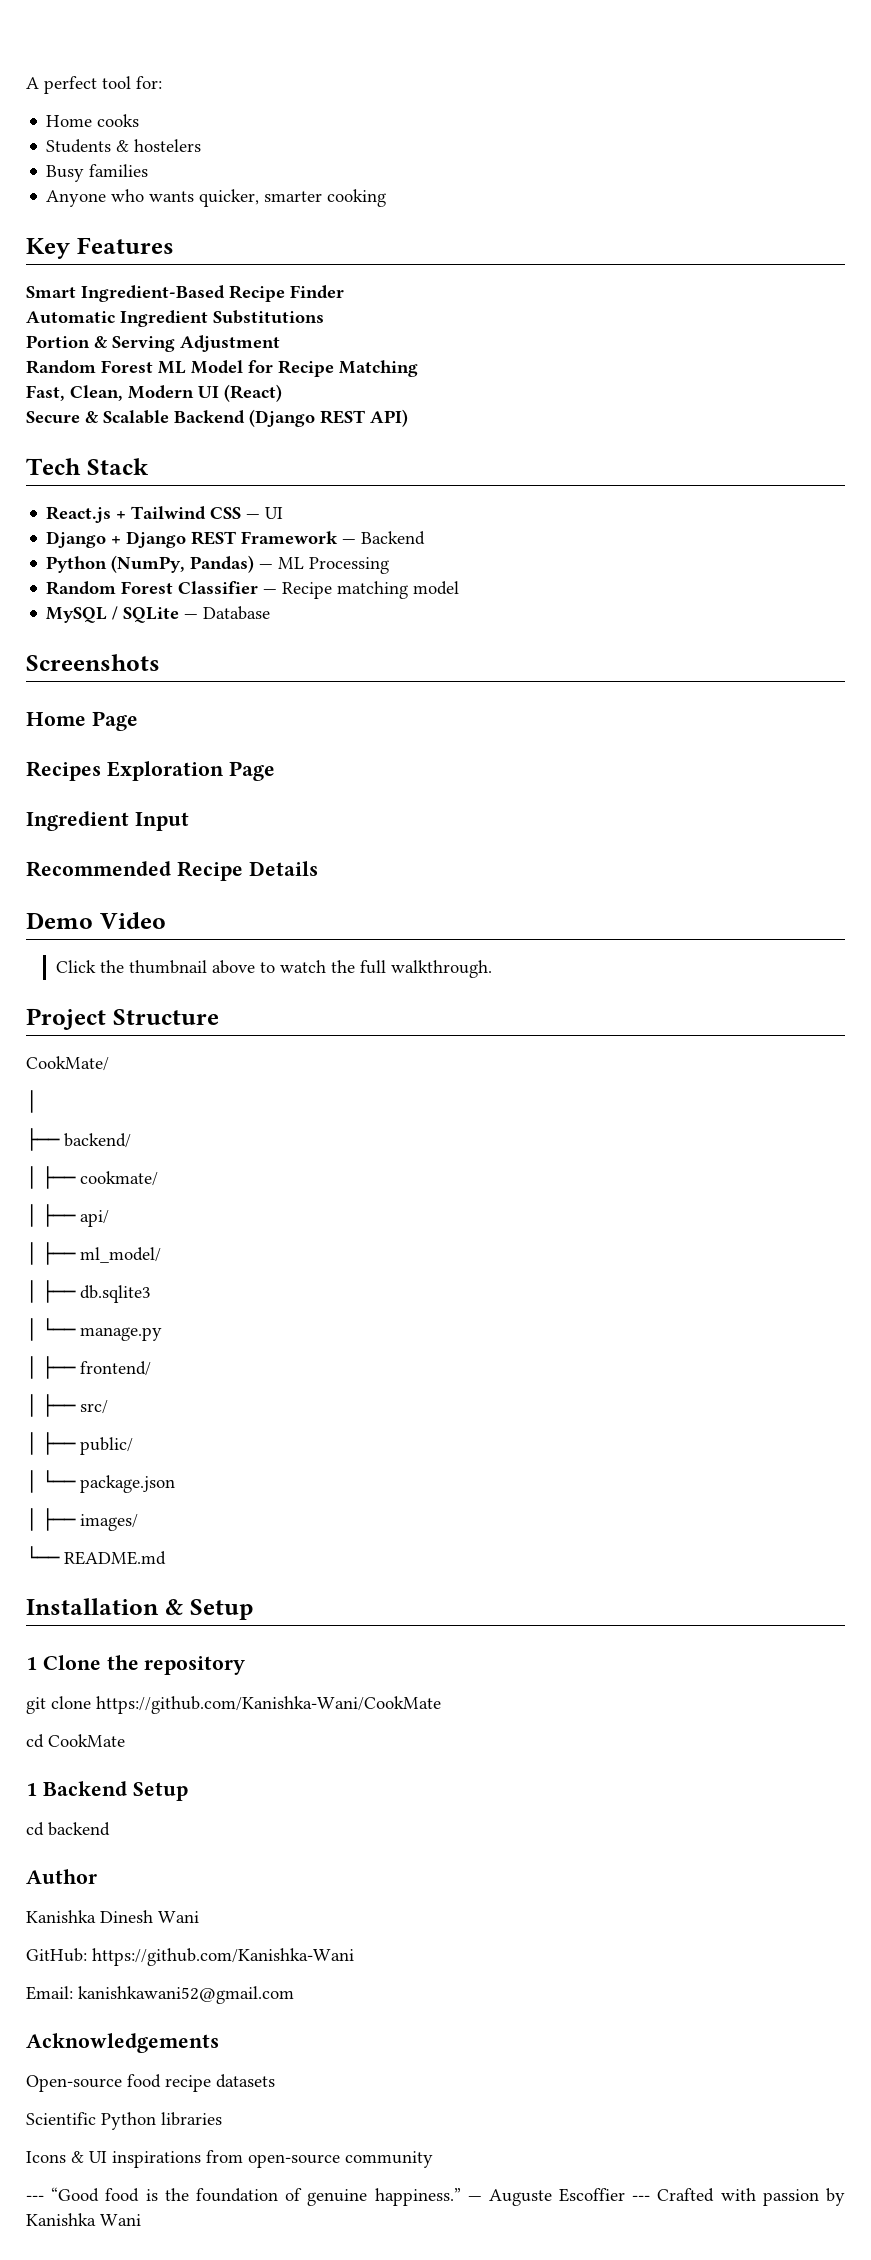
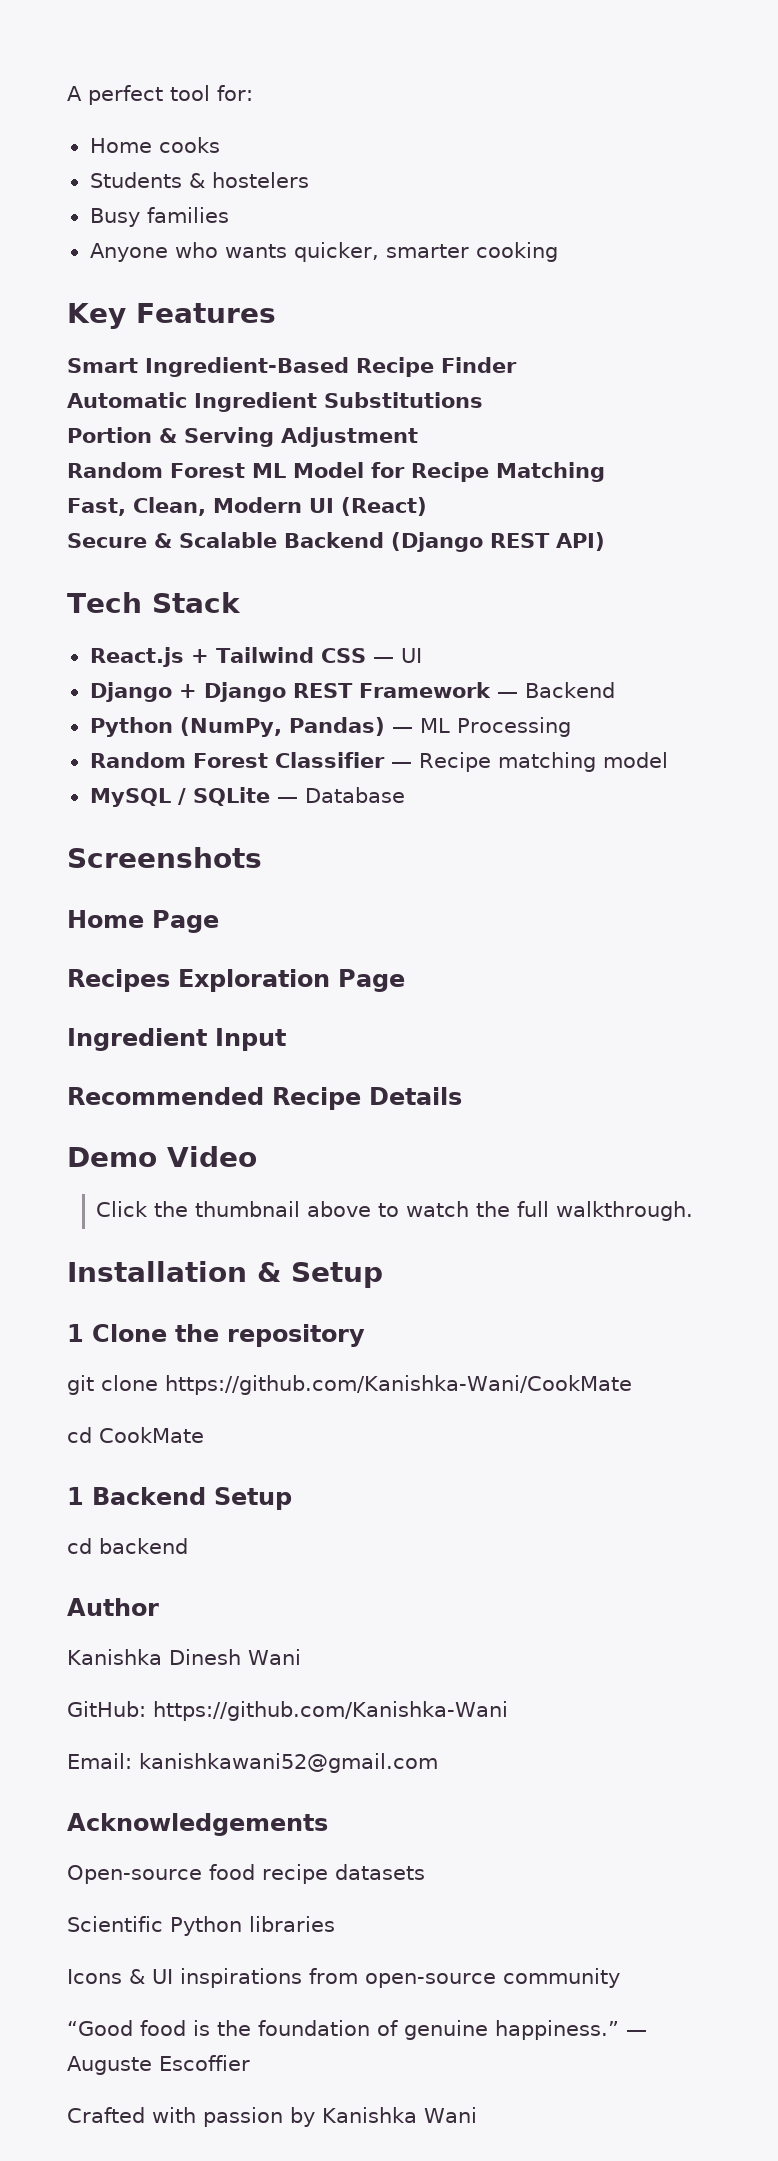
- Project Structure
- CookMate/
- │
- ├── backend/
- │ ├── cookmate/
- │ ├── api/
- │ ├── ml_model/
- │ ├── db.sqlite3
- │ └── manage.py
- │ ├── frontend/
- │ ├── src/
- │ ├── public/
- │ └── package.json
- │ ├── images/
- └── README.md
- --- “Good food is the foundation of genuine happiness.”
+ “Good food is the foundation of genuine happiness.”
- — Auguste Escoffier --- Crafted with passion by Kanishka Wani
+ — Auguste Escoffier
+ Crafted with passion by Kanishka Wani

